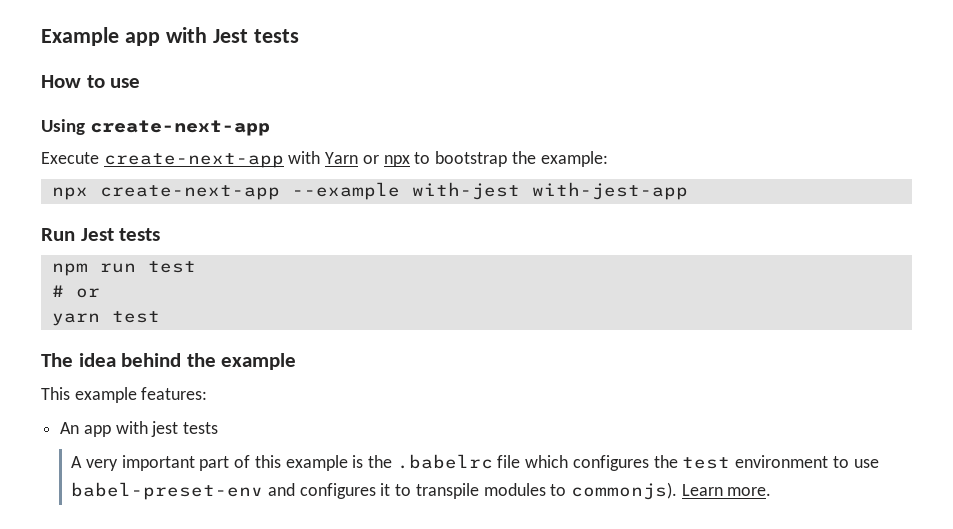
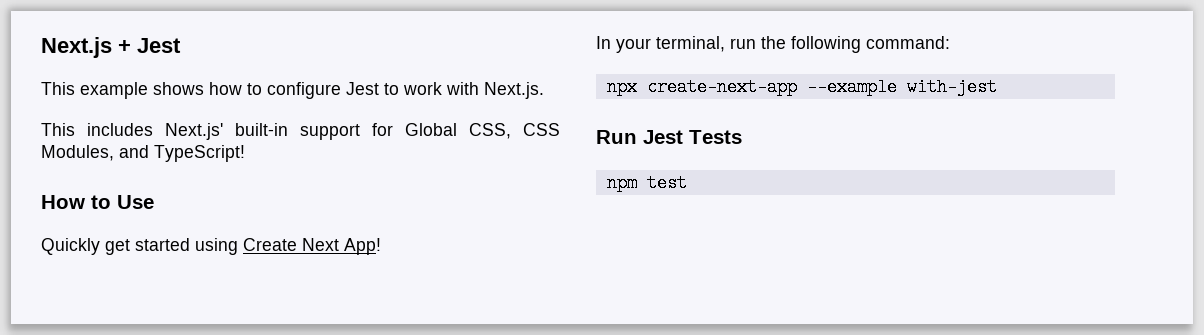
- Example app with Jest tests
- How to use
- Using create-next-app
- Execute create-next-app with Yarn or npx to bootstrap the example:
+ Next.js + Jest
+ This example shows how to configure Jest to work with Next.js.
+ This includes Next.js' built-in support for Global CSS, CSS Modules, and TypeScript!
+ How to Use
+ Quickly get started using Create Next App!
+ In your terminal, run the following command:
- npx create-next-app --example with-jest with-jest-app
+ npx create-next-app --example with-jest
- Run Jest tests
+ Run Jest Tests
- npm run test
- # or
- yarn test
- The idea behind the example
- This example features:
- An app with jest tests
- A very important part of this example is the .babelrc file which configures the test environment to use babel-preset-env and configures it to transpile modules to commonjs). Learn more.
+ npm test

